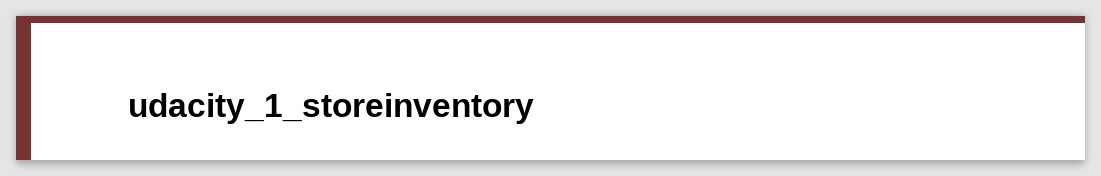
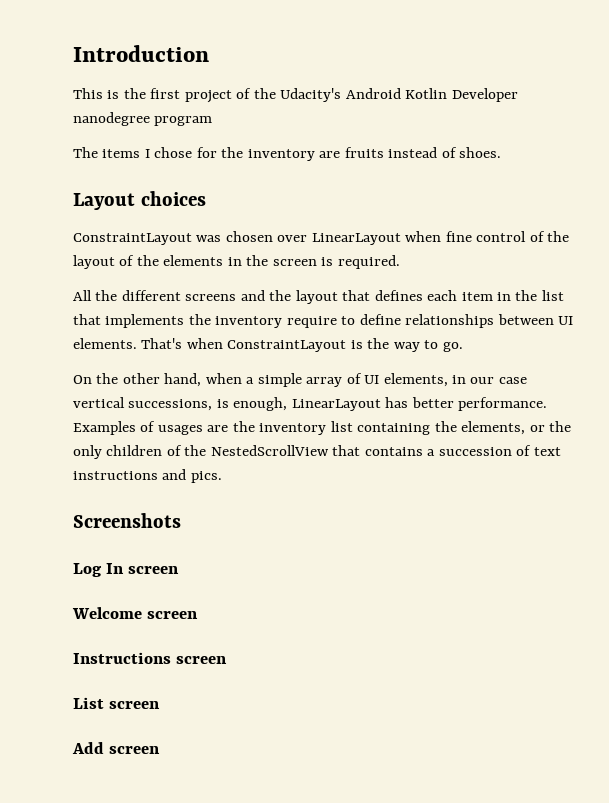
- udacity_1_storeinventory
+ Introduction
+ This is the first project of the Udacity's Android Kotlin Developer nanodegree program
+ The items I chose for the inventory are fruits instead of shoes.
+ Layout choices
+ ConstraintLayout was chosen over LinearLayout when fine control of the layout of the elements in the screen is required.
+ All the different screens and the layout that defines each item in the list that implements the inventory require to define relationships between UI elements. That's when ConstraintLayout is the way to go.
+ On the other hand, when a simple array of UI elements, in our case vertical successions, is enough, LinearLayout has better performance. Examples of usages are the inventory list containing the elements, or the only children of the NestedScrollView that contains a succession of text instructions and pics.
+ Screenshots
+ Log In screen
+ Welcome screen
+ Instructions screen
+ List screen
+ Add screen

